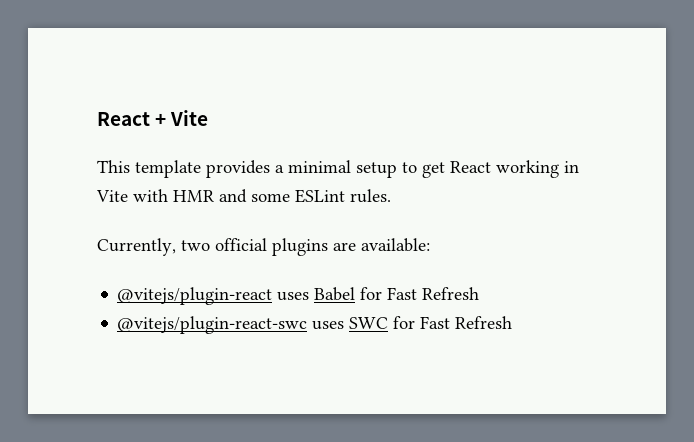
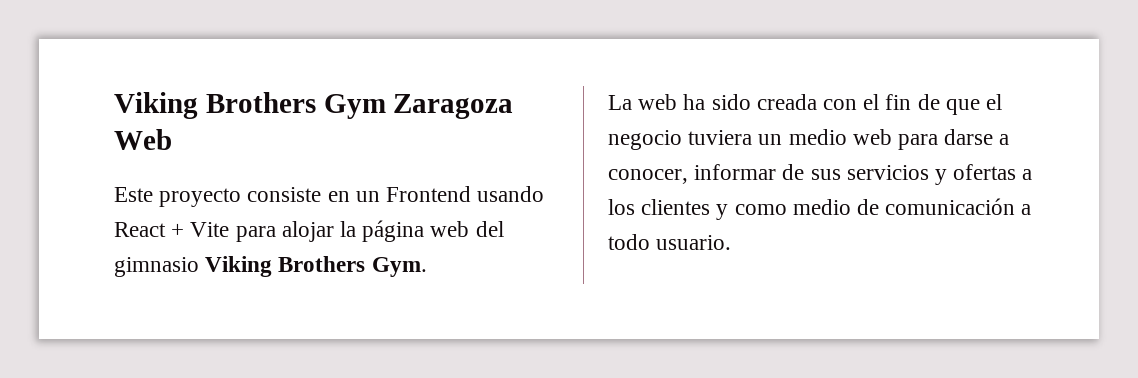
- React + Vite
- This template provides a minimal setup to get React working in Vite with HMR and some ESLint rules.
- Currently, two official plugins are available:
- @vitejs/plugin-react uses Babel for Fast Refresh
- @vitejs/plugin-react-swc uses SWC for Fast Refresh
+ Viking Brothers Gym Zaragoza Web
+ Este proyecto consiste en un Frontend usando React + Vite para alojar la página web del gimnasio Viking Brothers Gym.
+ La web ha sido creada con el fin de que el negocio tuviera un medio web para darse a conocer, informar de sus servicios y ofertas a los clientes y como medio de comunicación a todo usuario.

